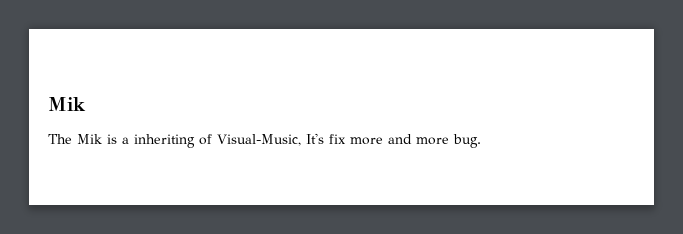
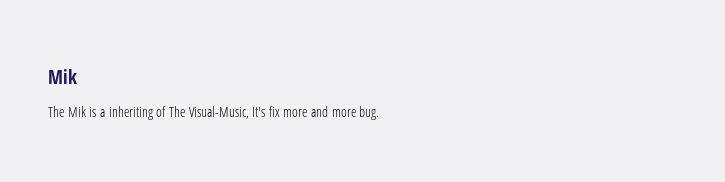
- The Mik is a inheriting of Visual-Music, It's fix more and more bug.
+ The Mik is a inheriting of The Visual-Music, It's fix more and more bug.

